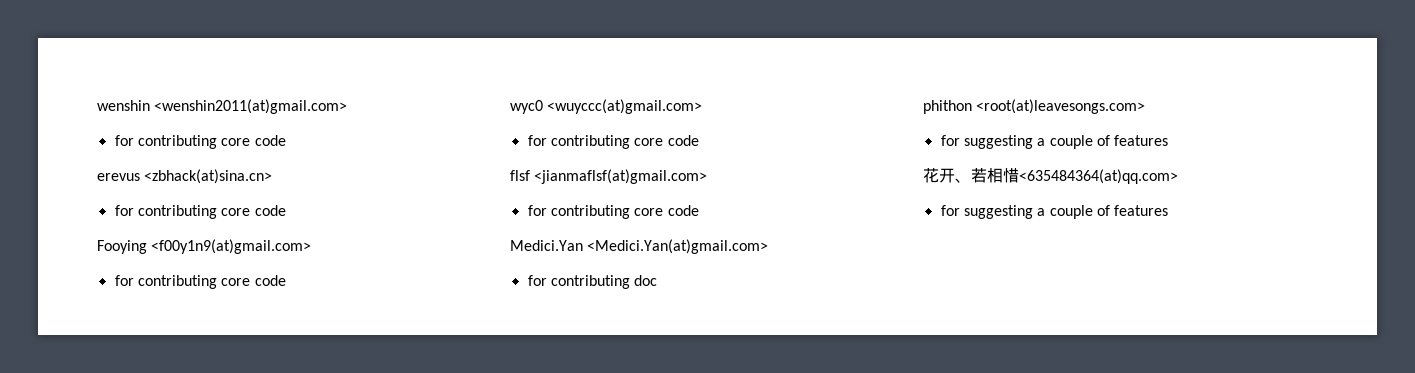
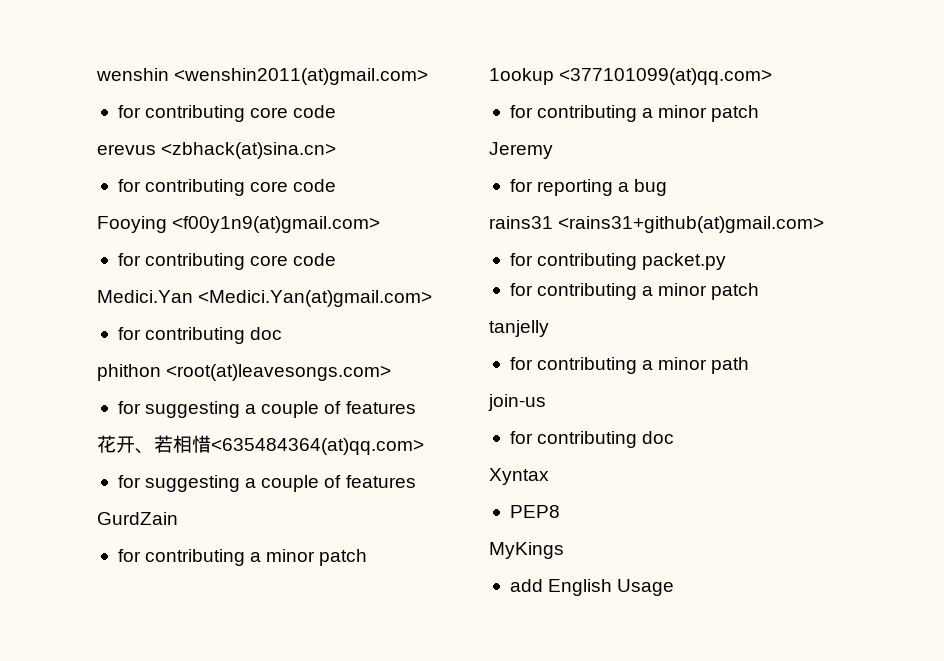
- wyc0 <wuyccc(at)gmail.com>
- for contributing core code
- flsf <jianmaflsf(at)gmail.com>
- for contributing core code
+ GurdZain
+ for contributing a minor patch
+ 1ookup <377101099(at)qq.com>
+ for contributing a minor patch
+ Jeremy
+ for reporting a bug
+ rains31 <rains31+github(at)gmail.com>
+ for contributing packet.py
+ for contributing a minor patch
+ tanjelly
+ for contributing a minor path
+ join-us
+ for contributing doc
+ Xyntax
+ PEP8
+ MyKings
+ add English Usage

